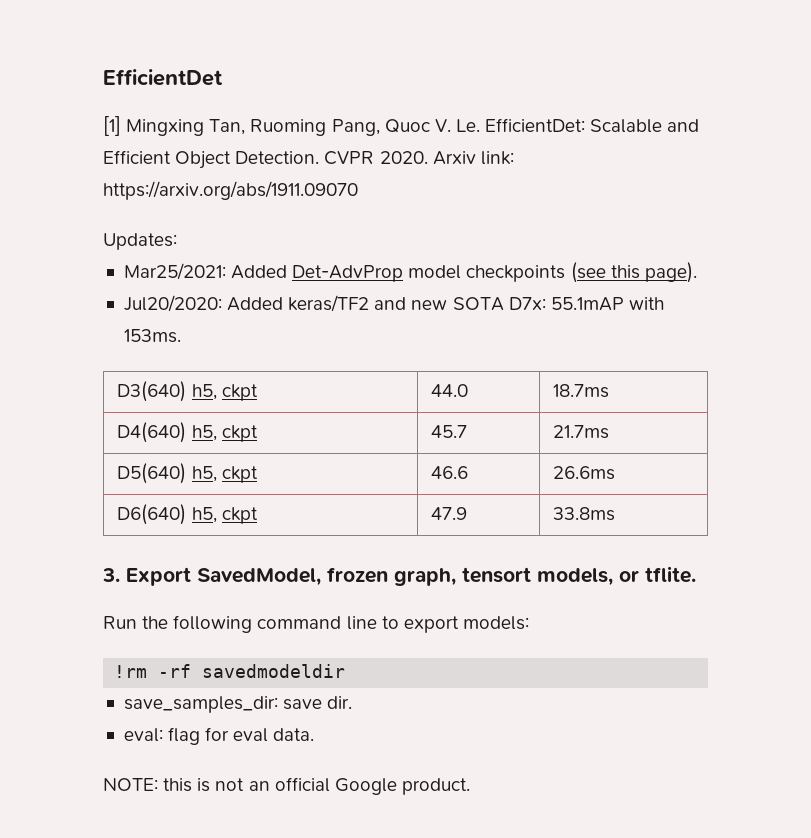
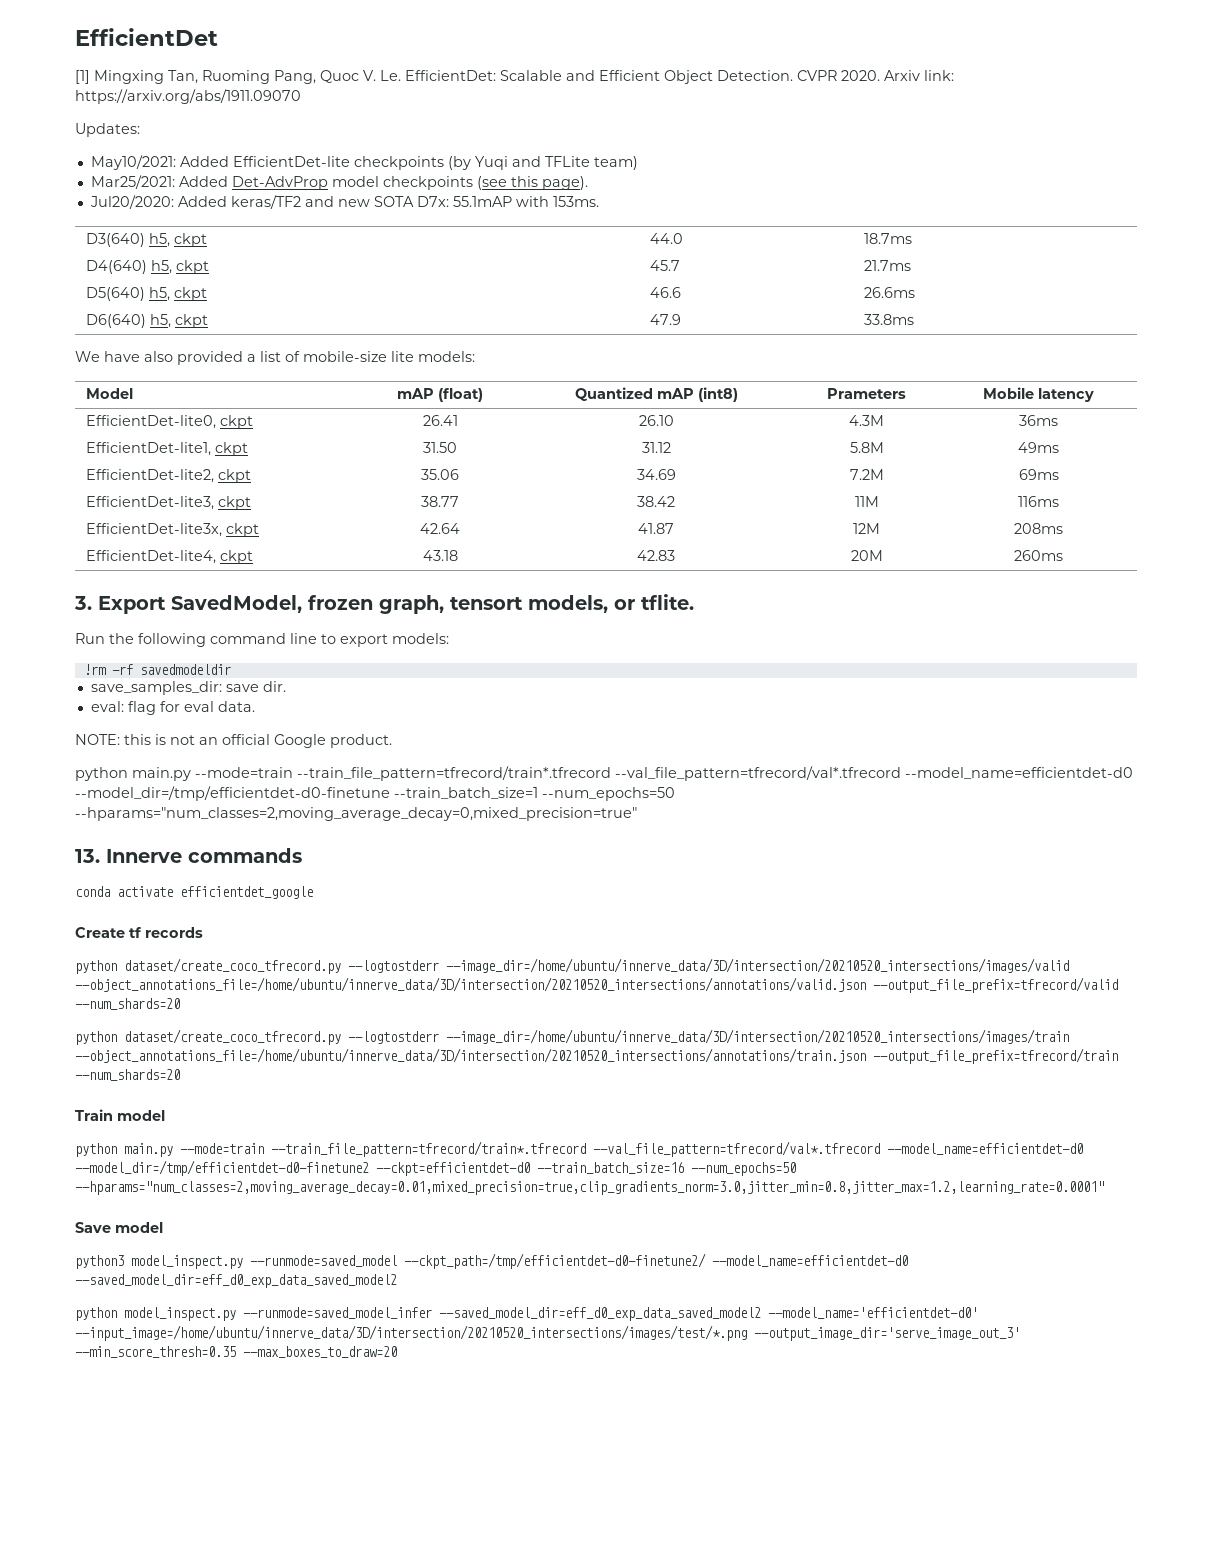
+ May10/2021: Added EfficientDet-lite checkpoints (by Yuqi and TFLite team)
+ We have also provided a list of mobile-size lite models:
+ Model | mAP (float) | Quantized mAP (int8) | Prameters | Mobile latency
+ EfficientDet-lite0, ckpt | 26.41 | 26.10 | 4.3M | 36ms
+ EfficientDet-lite1, ckpt | 31.50 | 31.12 | 5.8M | 49ms
+ EfficientDet-lite2, ckpt | 35.06 | 34.69 | 7.2M | 69ms
+ EfficientDet-lite3, ckpt | 38.77 | 38.42 | 11M | 116ms
+ EfficientDet-lite3x, ckpt | 42.64 | 41.87 | 12M | 208ms
+ EfficientDet-lite4, ckpt | 43.18 | 42.83 | 20M | 260ms
+ python main.py --mode=train --train_file_pattern=tfrecord/train*.tfrecord --val_file_pattern=tfrecord/val*.tfrecord --model_name=efficientdet-d0 --model_dir=/tmp/efficientdet-d0-finetune --train_batch_size=1 --num_epochs=50 --hparams="num_classes=2,moving_average_decay=0,mixed_precision=true"
+ 13. Innerve commands
+ conda activate efficientdet_google
+ Create tf records
+ python dataset/create_coco_tfrecord.py --logtostderr --image_dir=/home/ubuntu/innerve_data/3D/intersection/20210520_intersections/images/valid --object_annotations_file=/home/ubuntu/innerve_data/3D/intersection/20210520_intersections/annotations/valid.json --output_file_prefix=tfrecord/valid --num_shards=20
+ python dataset/create_coco_tfrecord.py --logtostderr --image_dir=/home/ubuntu/innerve_data/3D/intersection/20210520_intersections/images/train --object_annotations_file=/home/ubuntu/innerve_data/3D/intersection/20210520_intersections/annotations/train.json --output_file_prefix=tfrecord/train --num_shards=20
+ Train model
+ python main.py --mode=train --train_file_pattern=tfrecord/train*.tfrecord --val_file_pattern=tfrecord/val*.tfrecord --model_name=efficientdet-d0 --model_dir=/tmp/efficientdet-d0-finetune2 --ckpt=efficientdet-d0 --train_batch_size=16 --num_epochs=50 --hparams="num_classes=2,moving_average_decay=0.01,mixed_precision=true,clip_gradients_norm=3.0,jitter_min=0.8,jitter_max=1.2,learning_rate=0.0001"
+ Save model
+ python3 model_inspect.py --runmode=saved_model --ckpt_path=/tmp/efficientdet-d0-finetune2/ --model_name=efficientdet-d0 --saved_model_dir=eff_d0_exp_data_saved_model2
+ python model_inspect.py --runmode=saved_model_infer --saved_model_dir=eff_d0_exp_data_saved_model2 --model_name='efficientdet-d0' --input_image=/home/ubuntu/innerve_data/3D/intersection/20210520_intersections/images/test/*.png --output_image_dir='serve_image_out_3' --min_score_thresh=0.35 --max_boxes_to_draw=20

